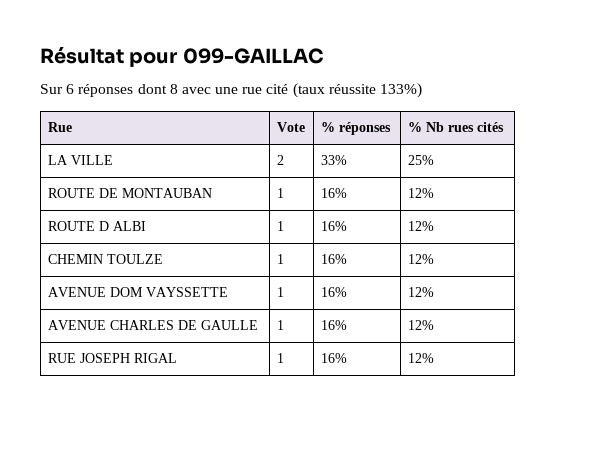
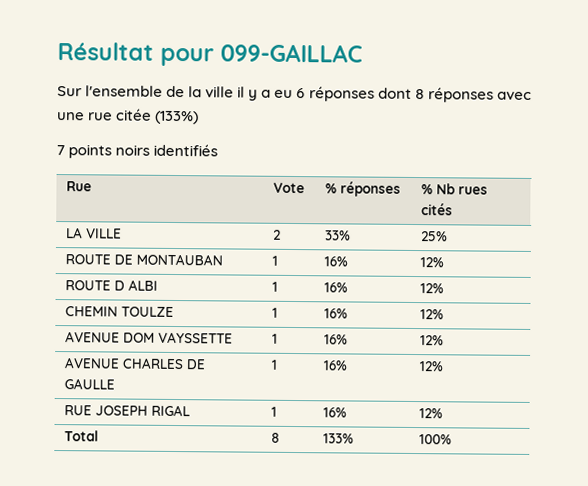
- Sur 6 réponses dont 8 avec une rue cité (taux réussite 133%)
+ Sur l'ensemble de la ville il y a eu 6 réponses dont 8 réponses avec une rue citée (133%)
+ 7 points noirs identifiés
+ Total | 8 | 133% | 100%

